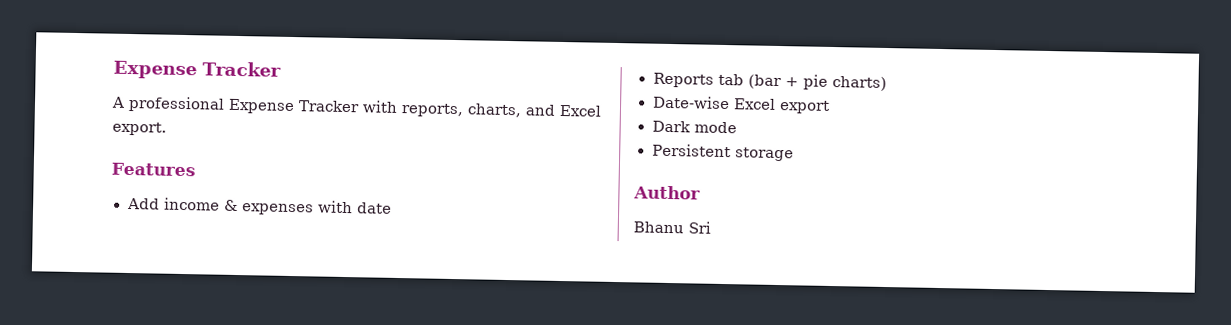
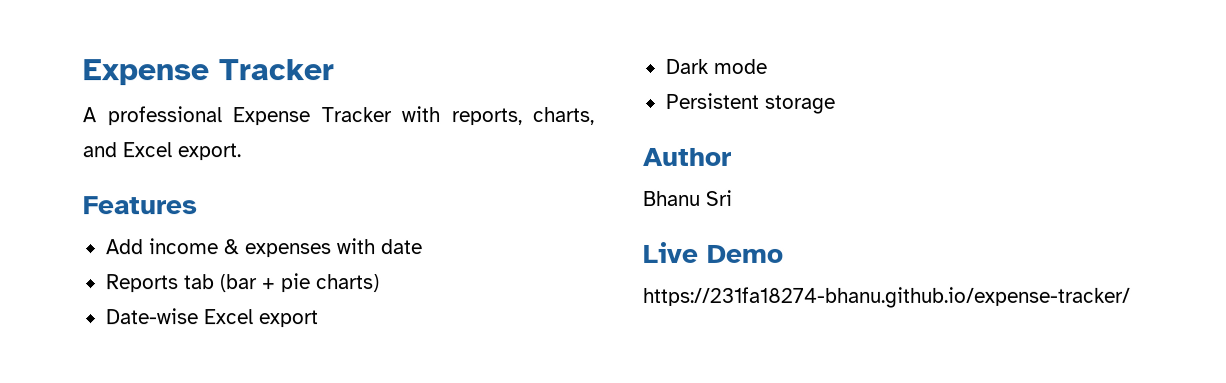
+ Live Demo
+ https://231fa18274-bhanu.github.io/expense-tracker/

